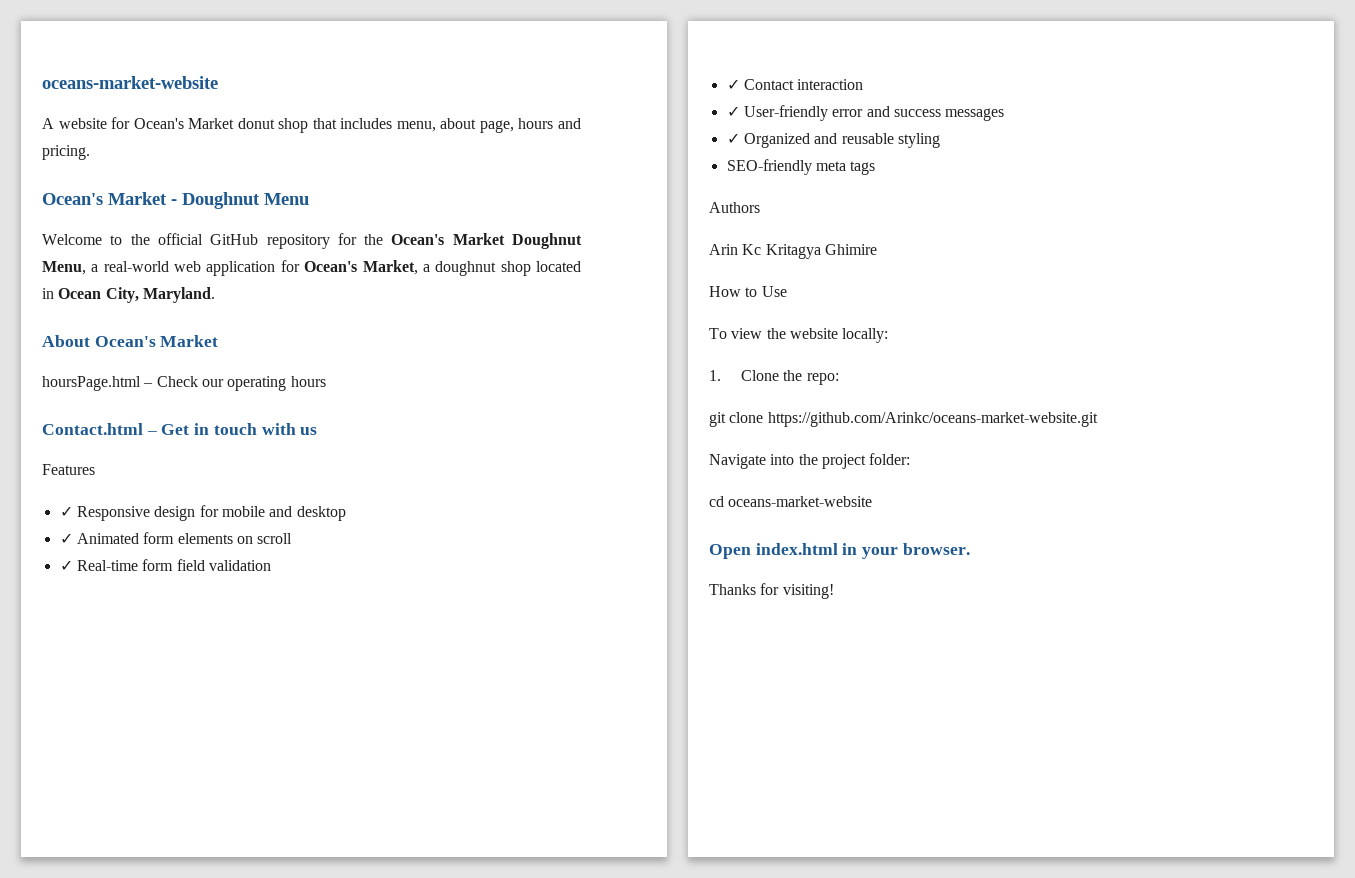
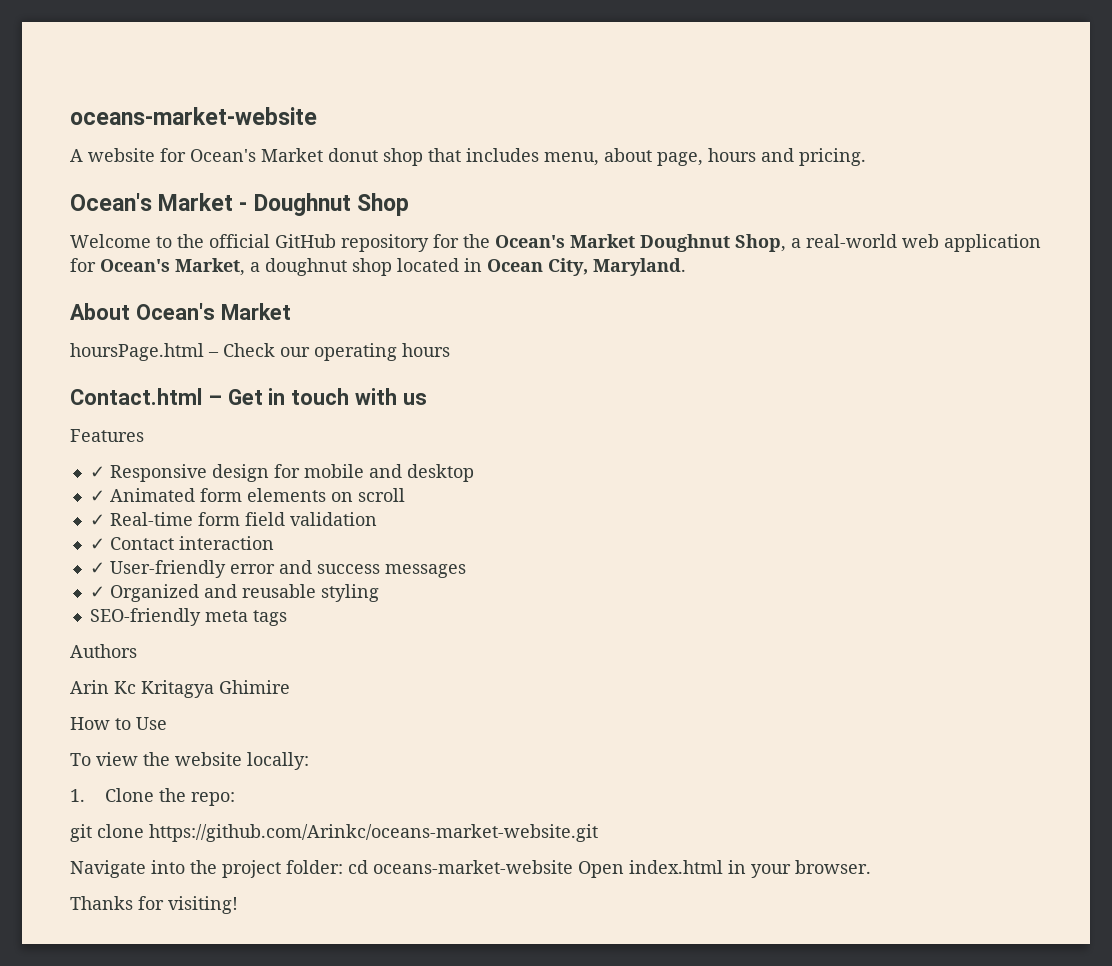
- Ocean's Market - Doughnut Menu
+ Ocean's Market - Doughnut Shop
- Welcome to the official GitHub repository for the Ocean's Market Doughnut Menu, a real-world web application for Ocean's Market, a doughnut shop located in Ocean City, Maryland.
+ Welcome to the official GitHub repository for the Ocean's Market Doughnut Shop, a real-world web application for Ocean's Market, a doughnut shop located in Ocean City, Maryland.
- Navigate into the project folder:
- cd oceans-market-website
- Open index.html in your browser.
+ Navigate into the project folder: cd oceans-market-website Open index.html in your browser.

